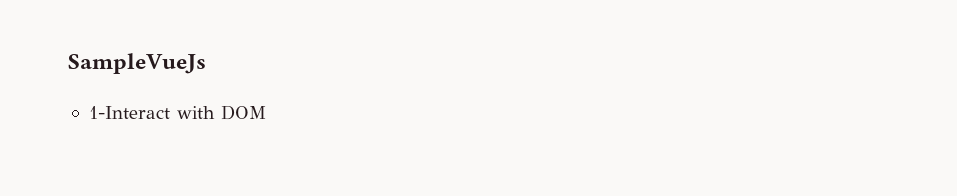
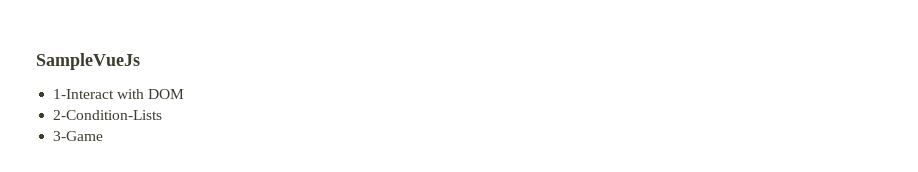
+ 2-Condition-Lists
+ 3-Game

